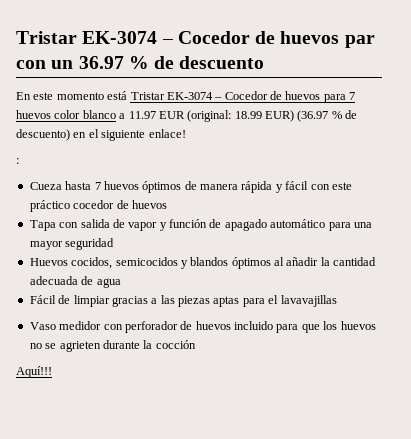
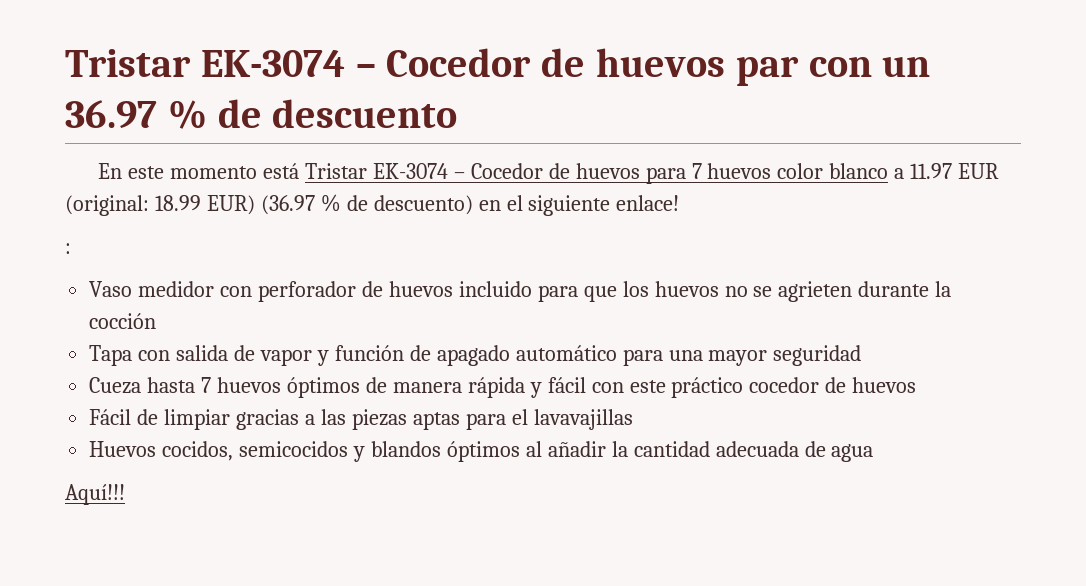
- Cueza hasta 7 huevos óptimos de manera rápida y fácil con este práctico cocedor de huevos
- Tapa con salida de vapor y función de apagado automático para una mayor seguridad
- Huevos cocidos, semicocidos y blandos óptimos al añadir la cantidad adecuada de agua
- Fácil de limpiar gracias a las piezas aptas para el lavavajillas
+ Tapa con salida de vapor y función de apagado automático para una mayor seguridad
+ Cueza hasta 7 huevos óptimos de manera rápida y fácil con este práctico cocedor de huevos
+ Fácil de limpiar gracias a las piezas aptas para el lavavajillas
+ Huevos cocidos, semicocidos y blandos óptimos al añadir la cantidad adecuada de agua

